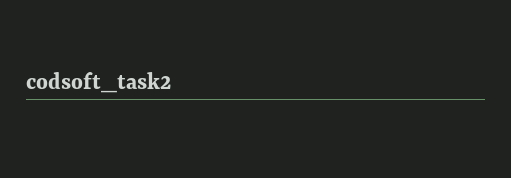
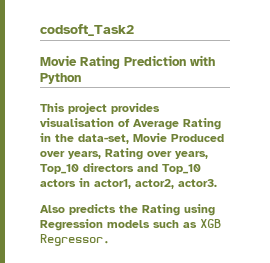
- codsoft_task2
+ codsoft_Task2
+ Movie Rating Prediction with Python
+ This project provides visualisation of Average Rating in the data-set, Movie Produced over years, Rating over years, Top_10 directors and Top_10 actors in actor1, actor2, actor3.
+ Also predicts the Rating using Regression models such as XGB Regressor.

